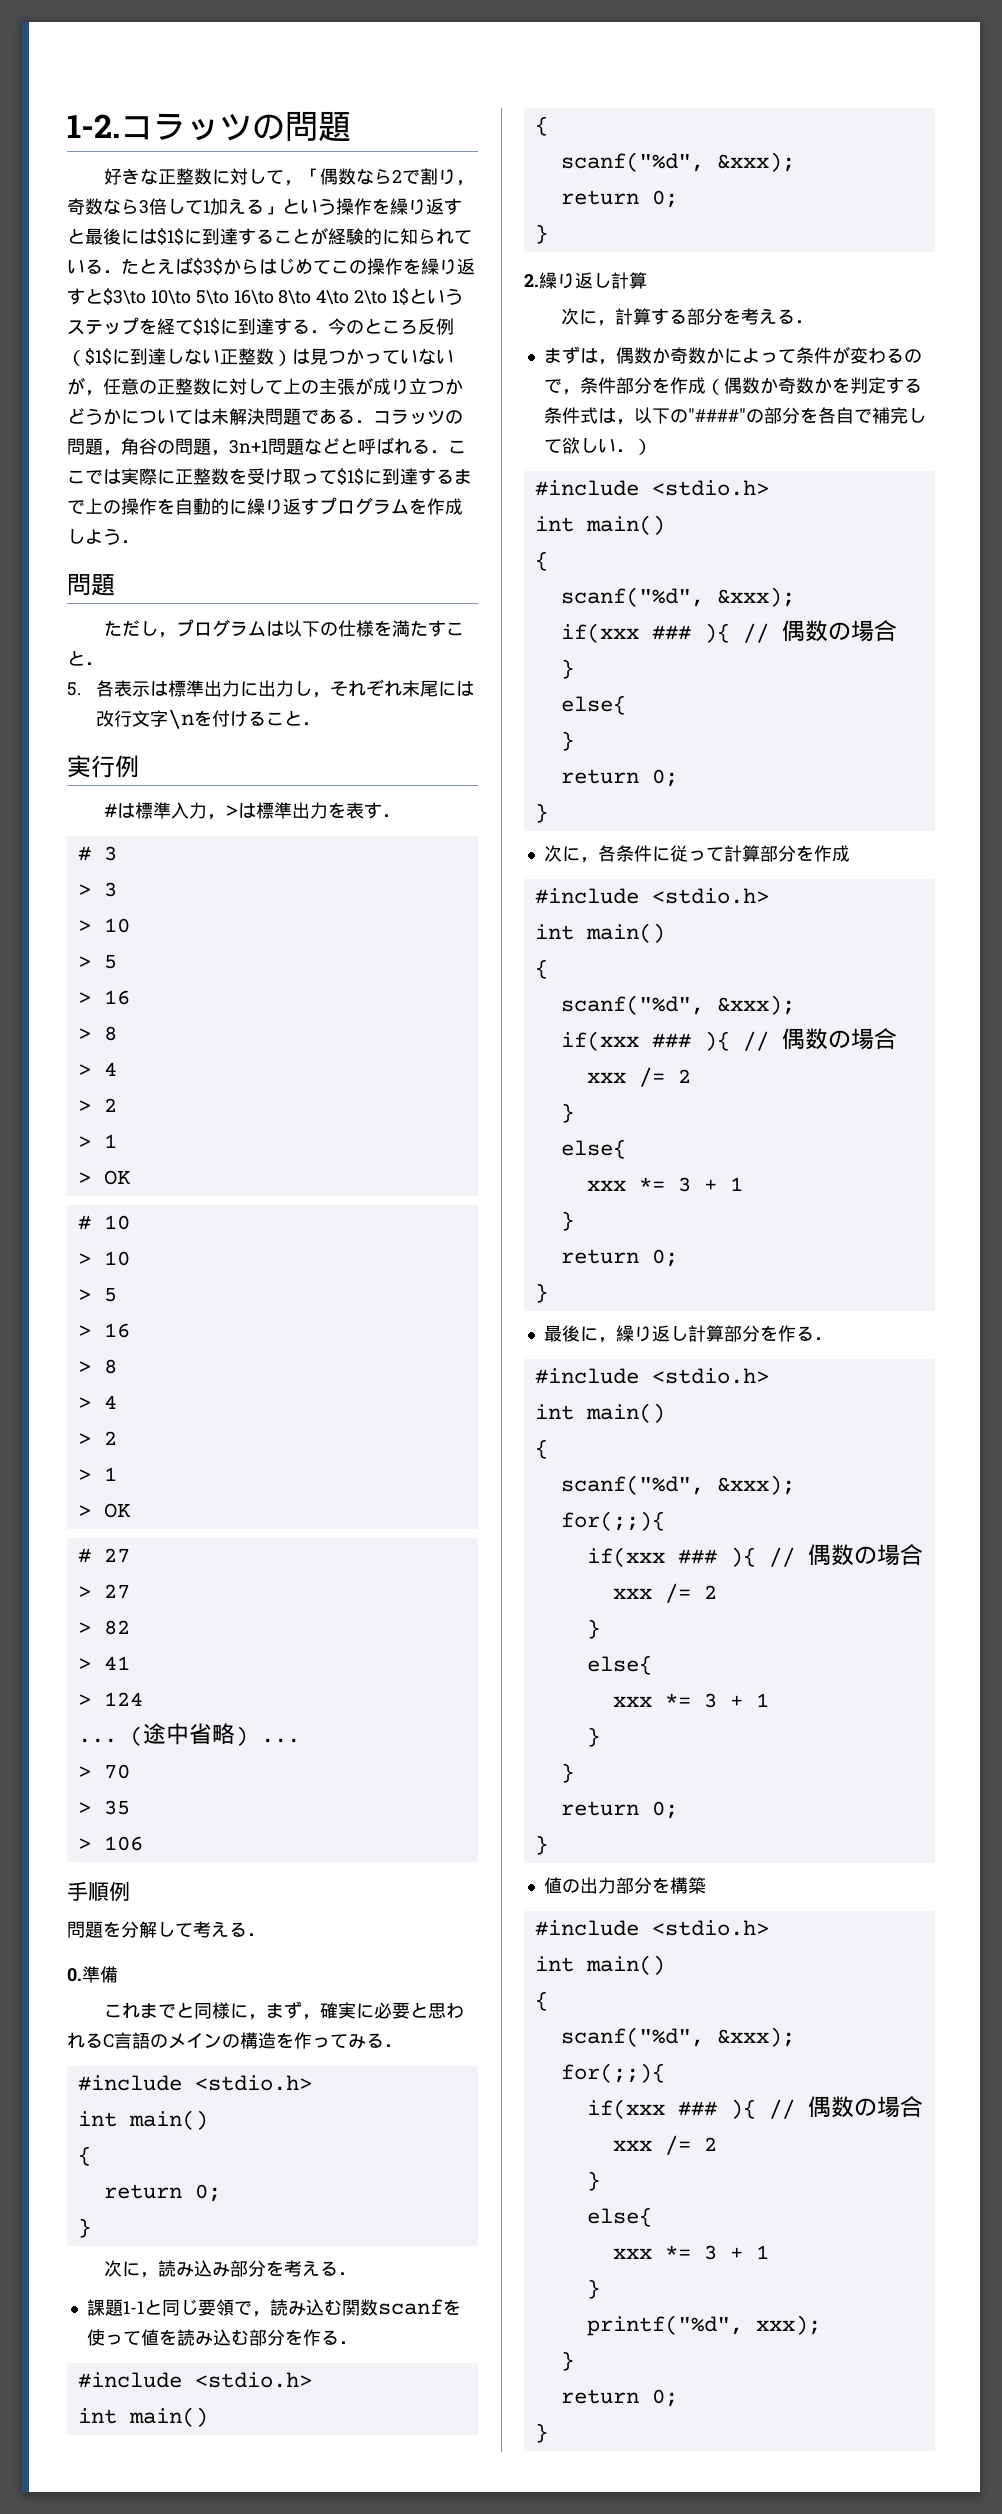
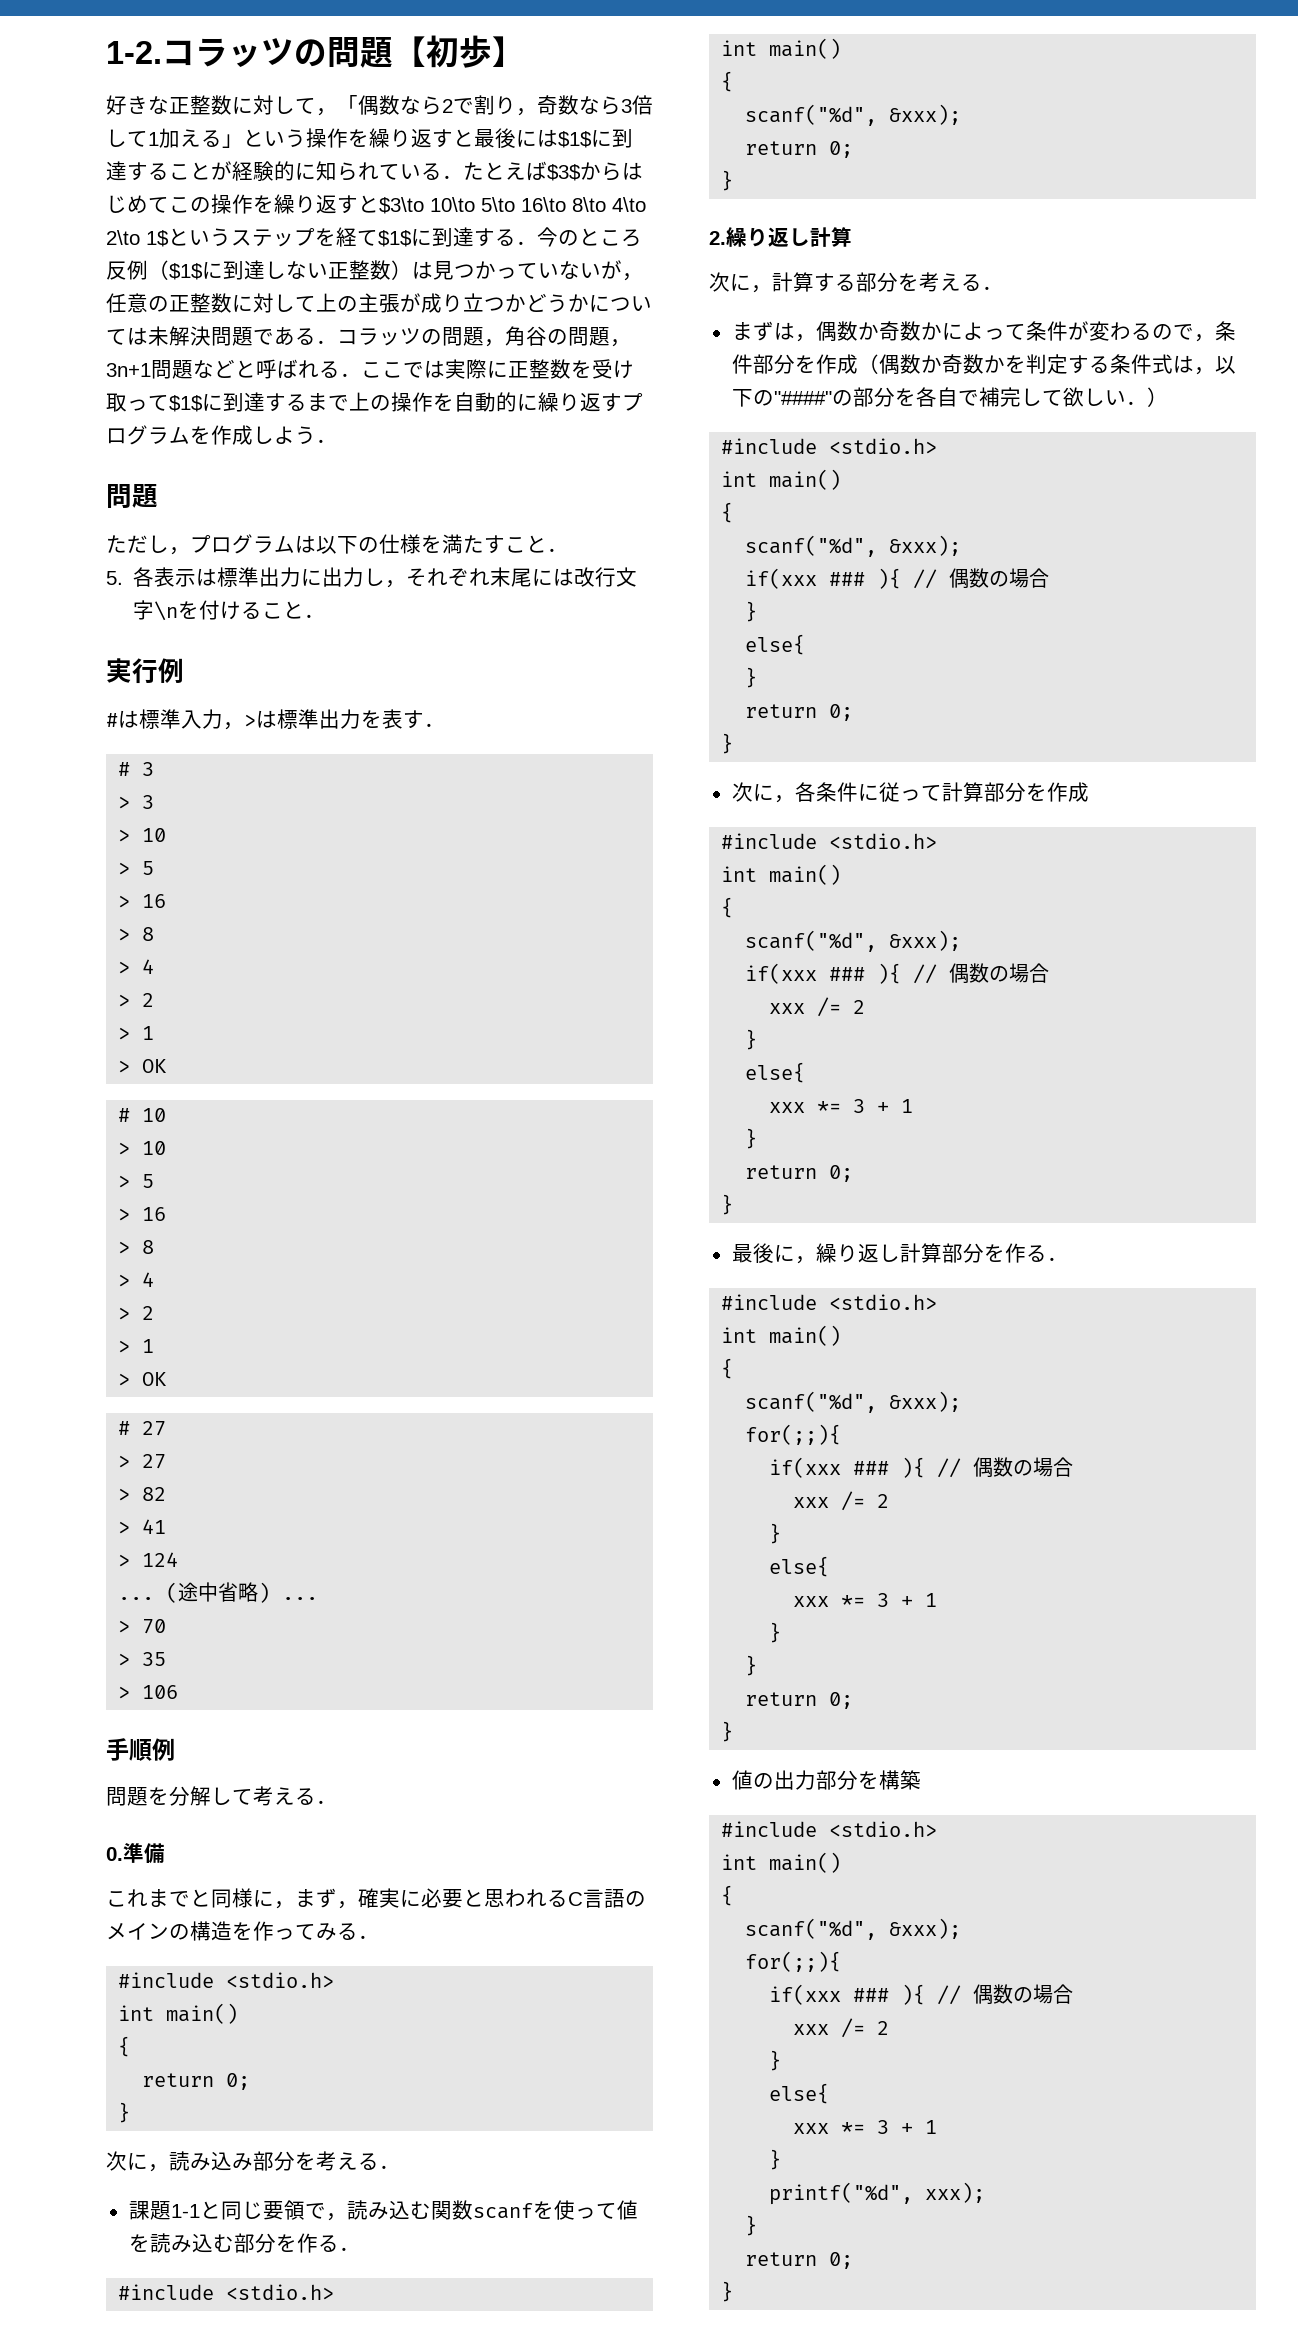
- 1-2.コラッツの問題
+ 1-2.コラッツの問題【初歩】

